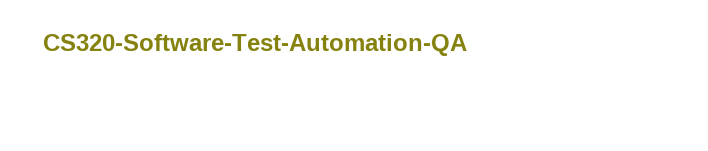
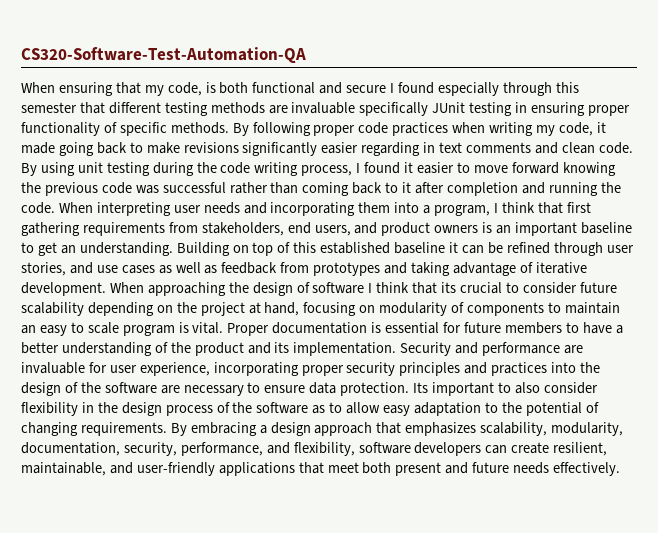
+ When ensuring that my code, is both functional and secure I found especially through this semester that different testing methods are invaluable specifically JUnit testing in ensuring proper functionality of specific methods. By following proper code practices when writing my code, it made going back to make revisions significantly easier regarding in text comments and clean code. By using unit testing during the code writing process, I found it easier to move forward knowing the previous code was successful rather than coming back to it after completion and running the code. When interpreting user needs and incorporating them into a program, I think that first gathering requirements from stakeholders, end users, and product owners is an important baseline to get an understanding. Building on top of this established baseline it can be refined through user stories, and use cases as well as feedback from prototypes and taking advantage of iterative development. When approaching the design of software I think that its crucial to consider future scalability depending on the project at hand, focusing on modularity of components to maintain an easy to scale program is vital. Proper documentation is essential for future members to have a better understanding of the product and its implementation. Security and performance are invaluable for user experience, incorporating proper security principles and practices into the design of the software are necessary to ensure data protection. Its important to also consider flexibility in the design process of the software as to allow easy adaptation to the potential of changing requirements. By embracing a design approach that emphasizes scalability, modularity, documentation, security, performance, and flexibility, software developers can create resilient, maintainable, and user-friendly applications that meet both present and future needs effectively.

